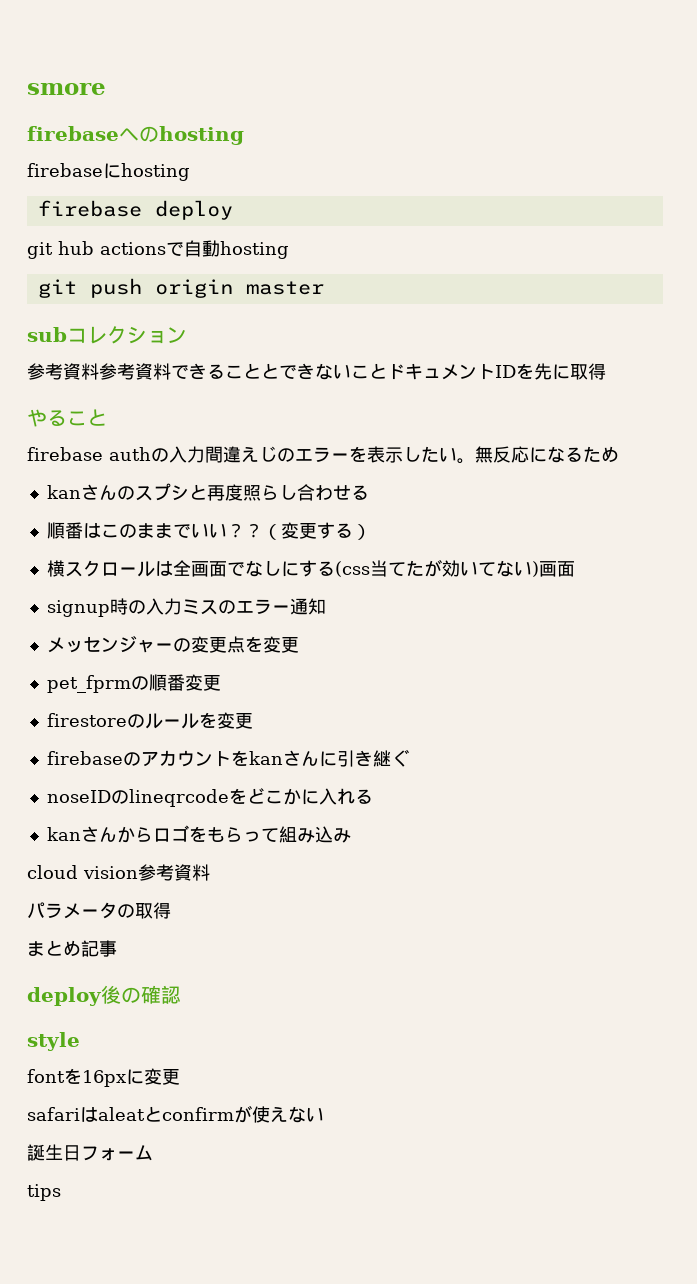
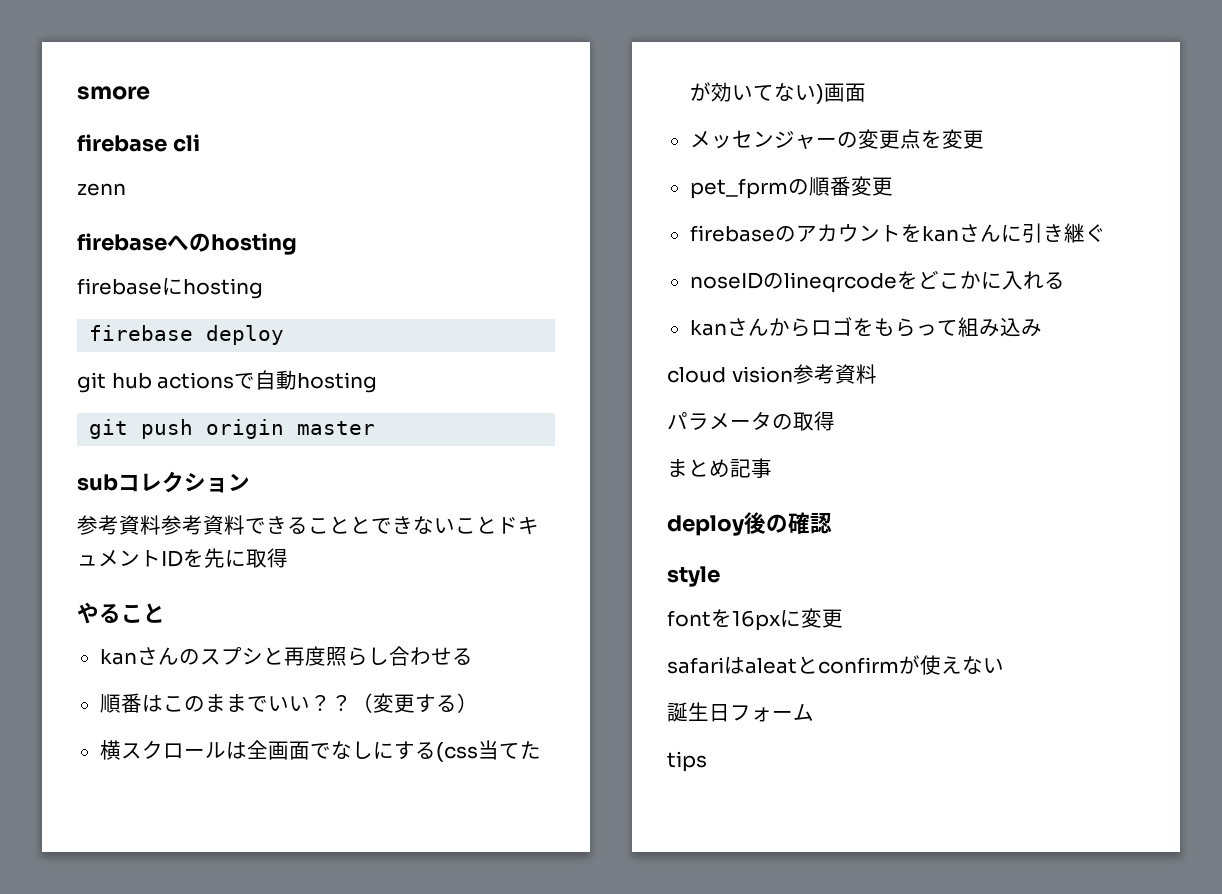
+ firebase cli
+ zenn
- firebase authの入力間違えじのエラーを表示したい。無反応になるため
- signup時の入力ミスのエラー通知
- firestoreのルールを変更

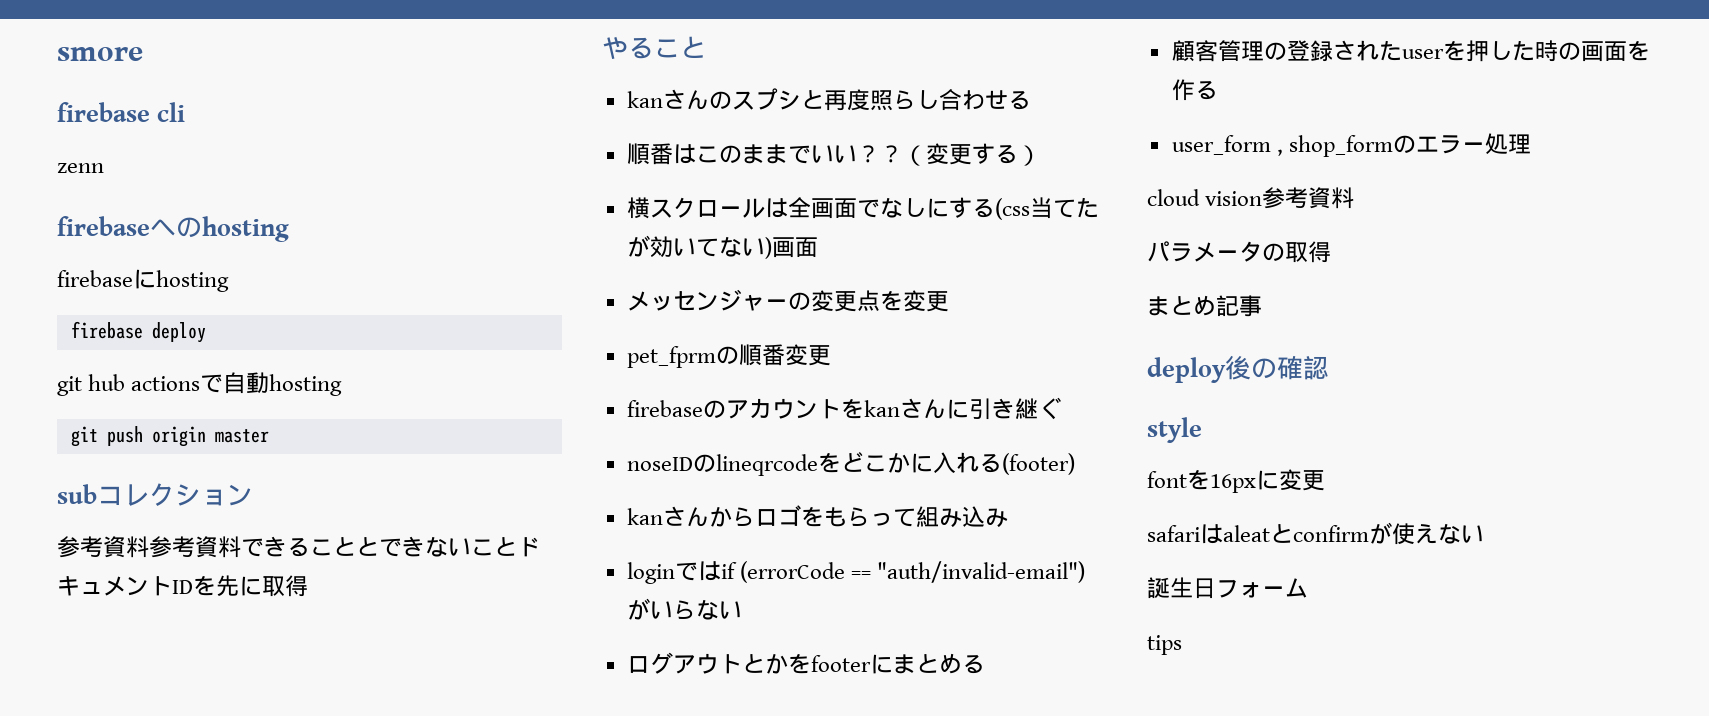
- noseIDのlineqrcodeをどこかに入れる
+ noseIDのlineqrcodeをどこかに入れる(footer)
+ loginではif (errorCode == "auth/invalid-email")がいらない
+ ログアウトとかをfooterにまとめる
+ 顧客管理の登録されたuserを押した時の画面を作る
+ user_form , shop_formのエラー処理

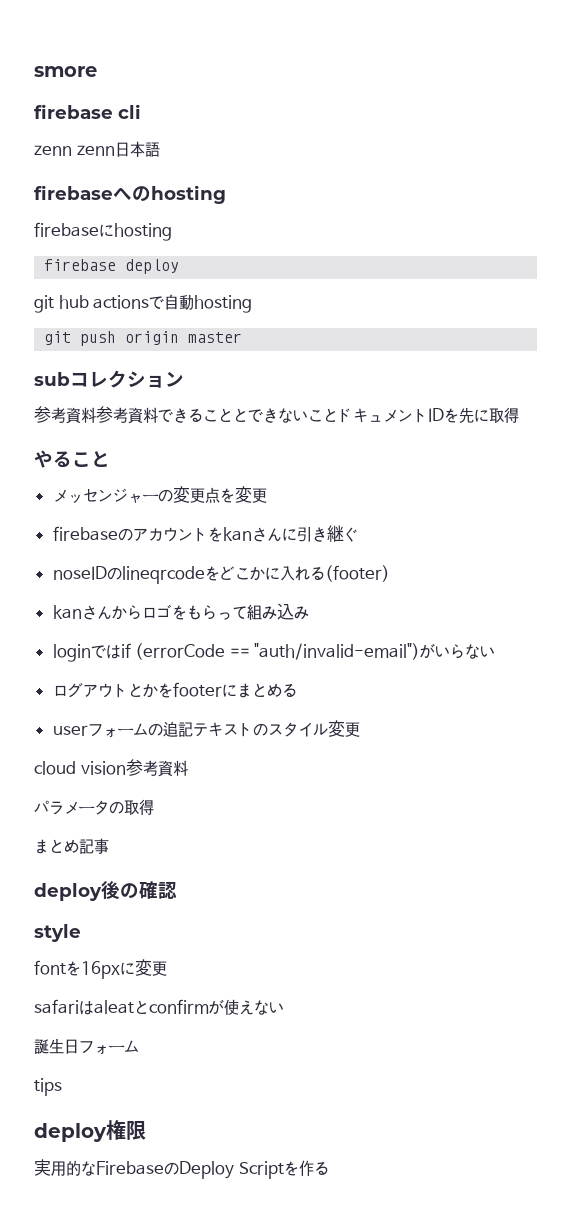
- zenn
+ zenn zenn日本語
- kanさんのスプシと再度照らし合わせる
- 順番はこのままでいい？？（変更する）
- 横スクロールは全画面でなしにする(css当てたが効いてない)画面
- pet_fprmの順番変更
- 顧客管理の登録されたuserを押した時の画面を作る
- user_form , shop_formのエラー処理
+ userフォームの追記テキストのスタイル変更
+ deploy権限
+ 実用的なFirebaseのDeploy Scriptを作る

